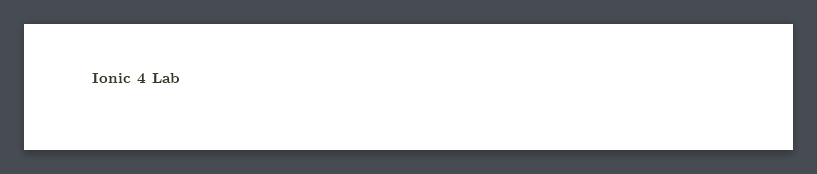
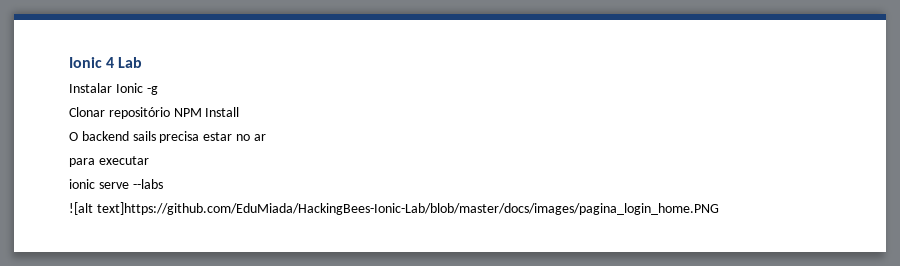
+ Instalar Ionic -g
+ Clonar repositório NPM Install
+ O backend sails precisa estar no ar
+ para executar
+ ionic serve --labs
+ ![alt text]https://github.com/EduMiada/HackingBees-Ionic-Lab/blob/master/docs/images/pagina_login_home.PNG

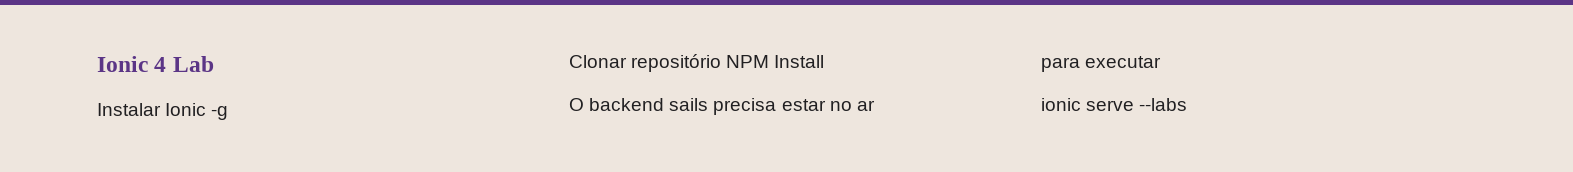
- ![alt text]https://github.com/EduMiada/HackingBees-Ionic-Lab/blob/master/docs/images/pagina_login_home.PNG

